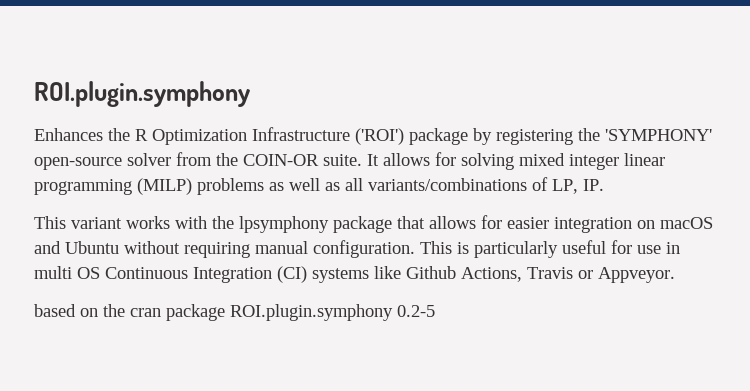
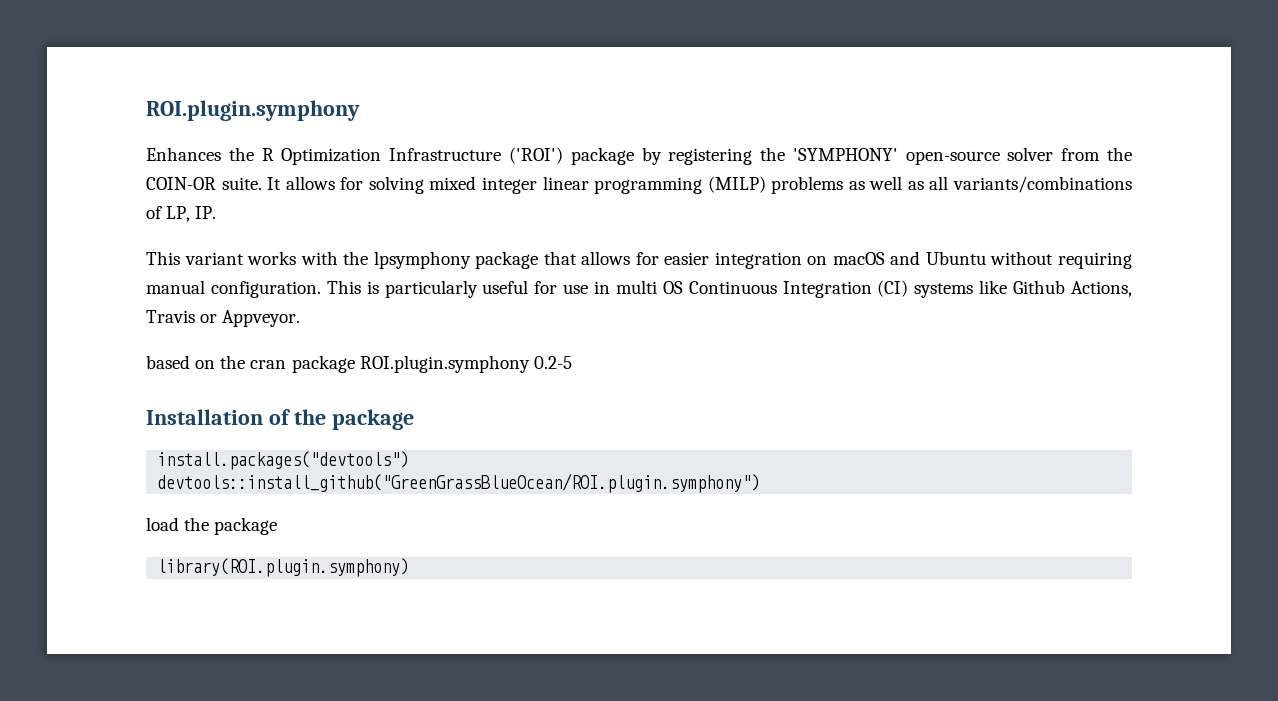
+ Installation of the package
+ install.packages("devtools")
+ devtools::install_github("GreenGrassBlueOcean/ROI.plugin.symphony")
+ load the package
+ library(ROI.plugin.symphony)

